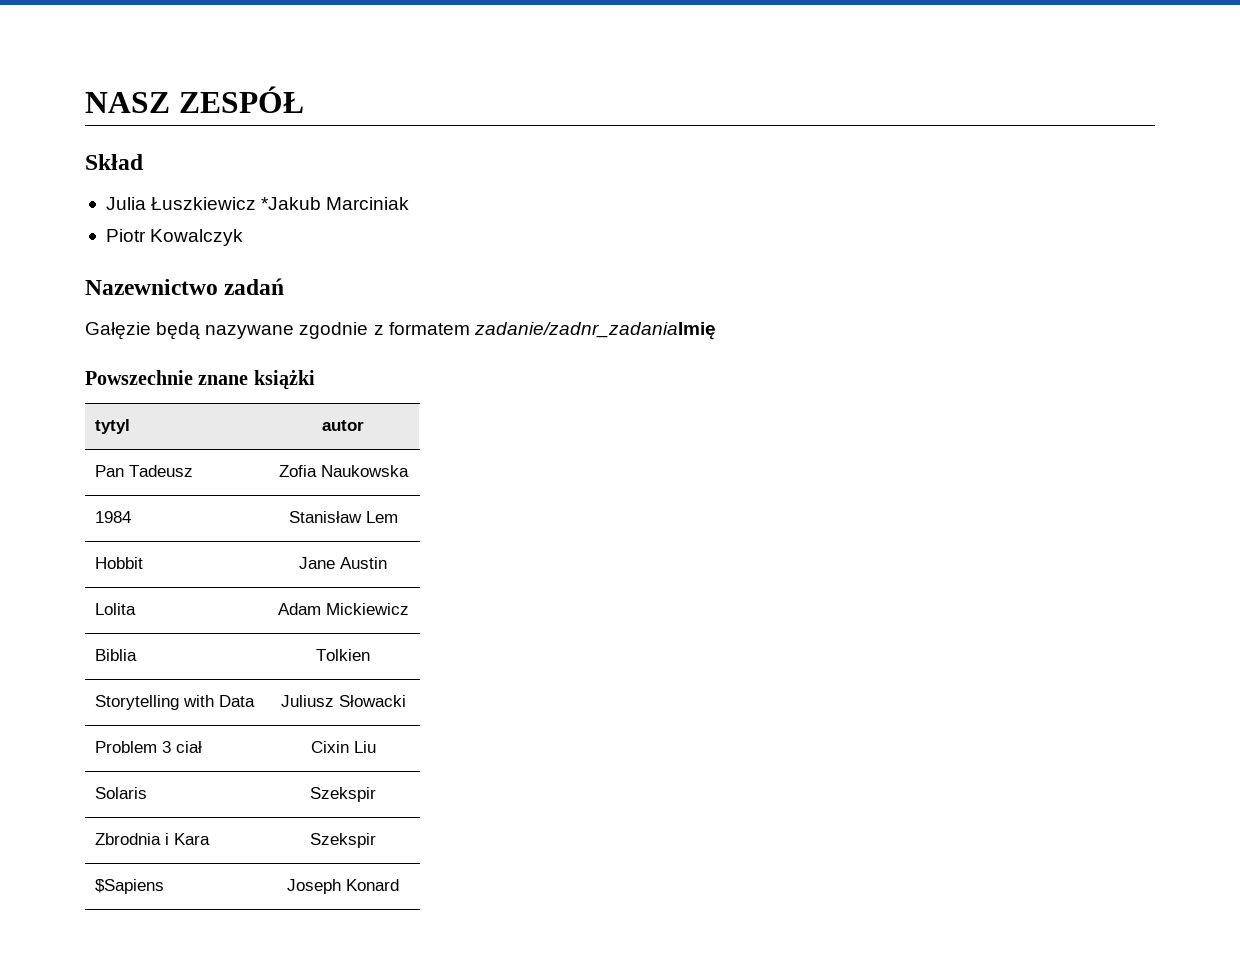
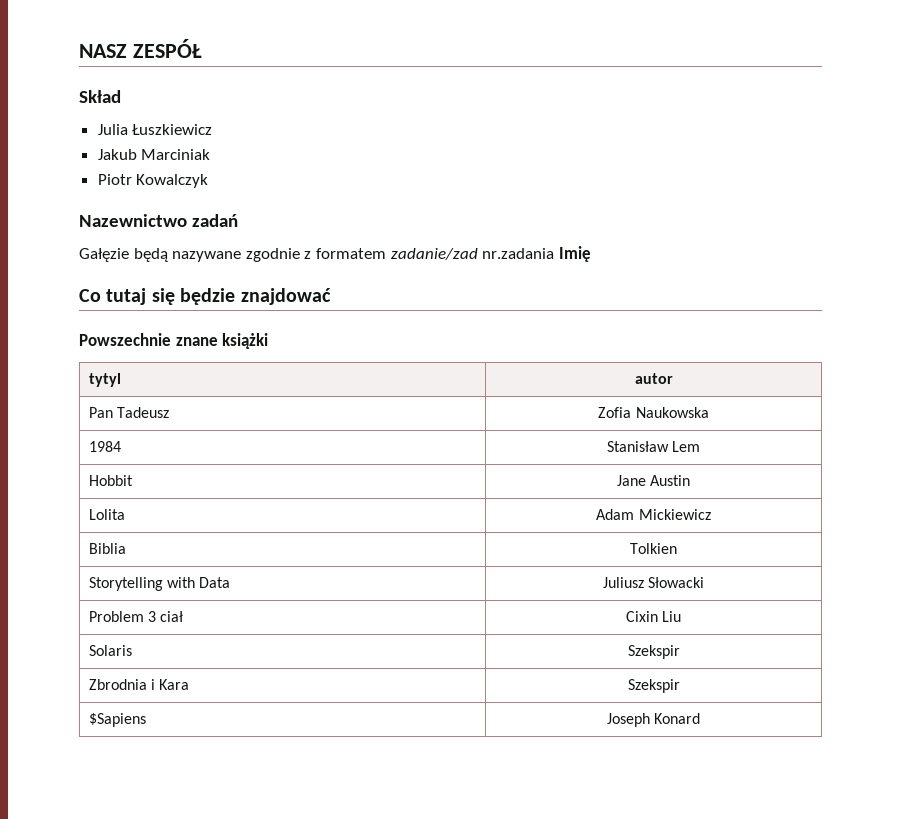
- Julia Łuszkiewicz *Jakub Marciniak
+ Julia Łuszkiewicz
+ Jakub Marciniak
- Gałęzie będą nazywane zgodnie z formatem zadanie/zadnr_zadaniaImię
+ Gałęzie będą nazywane zgodnie z formatem zadanie/zad nr.zadania Imię
+ Co tutaj się będzie znajdować

